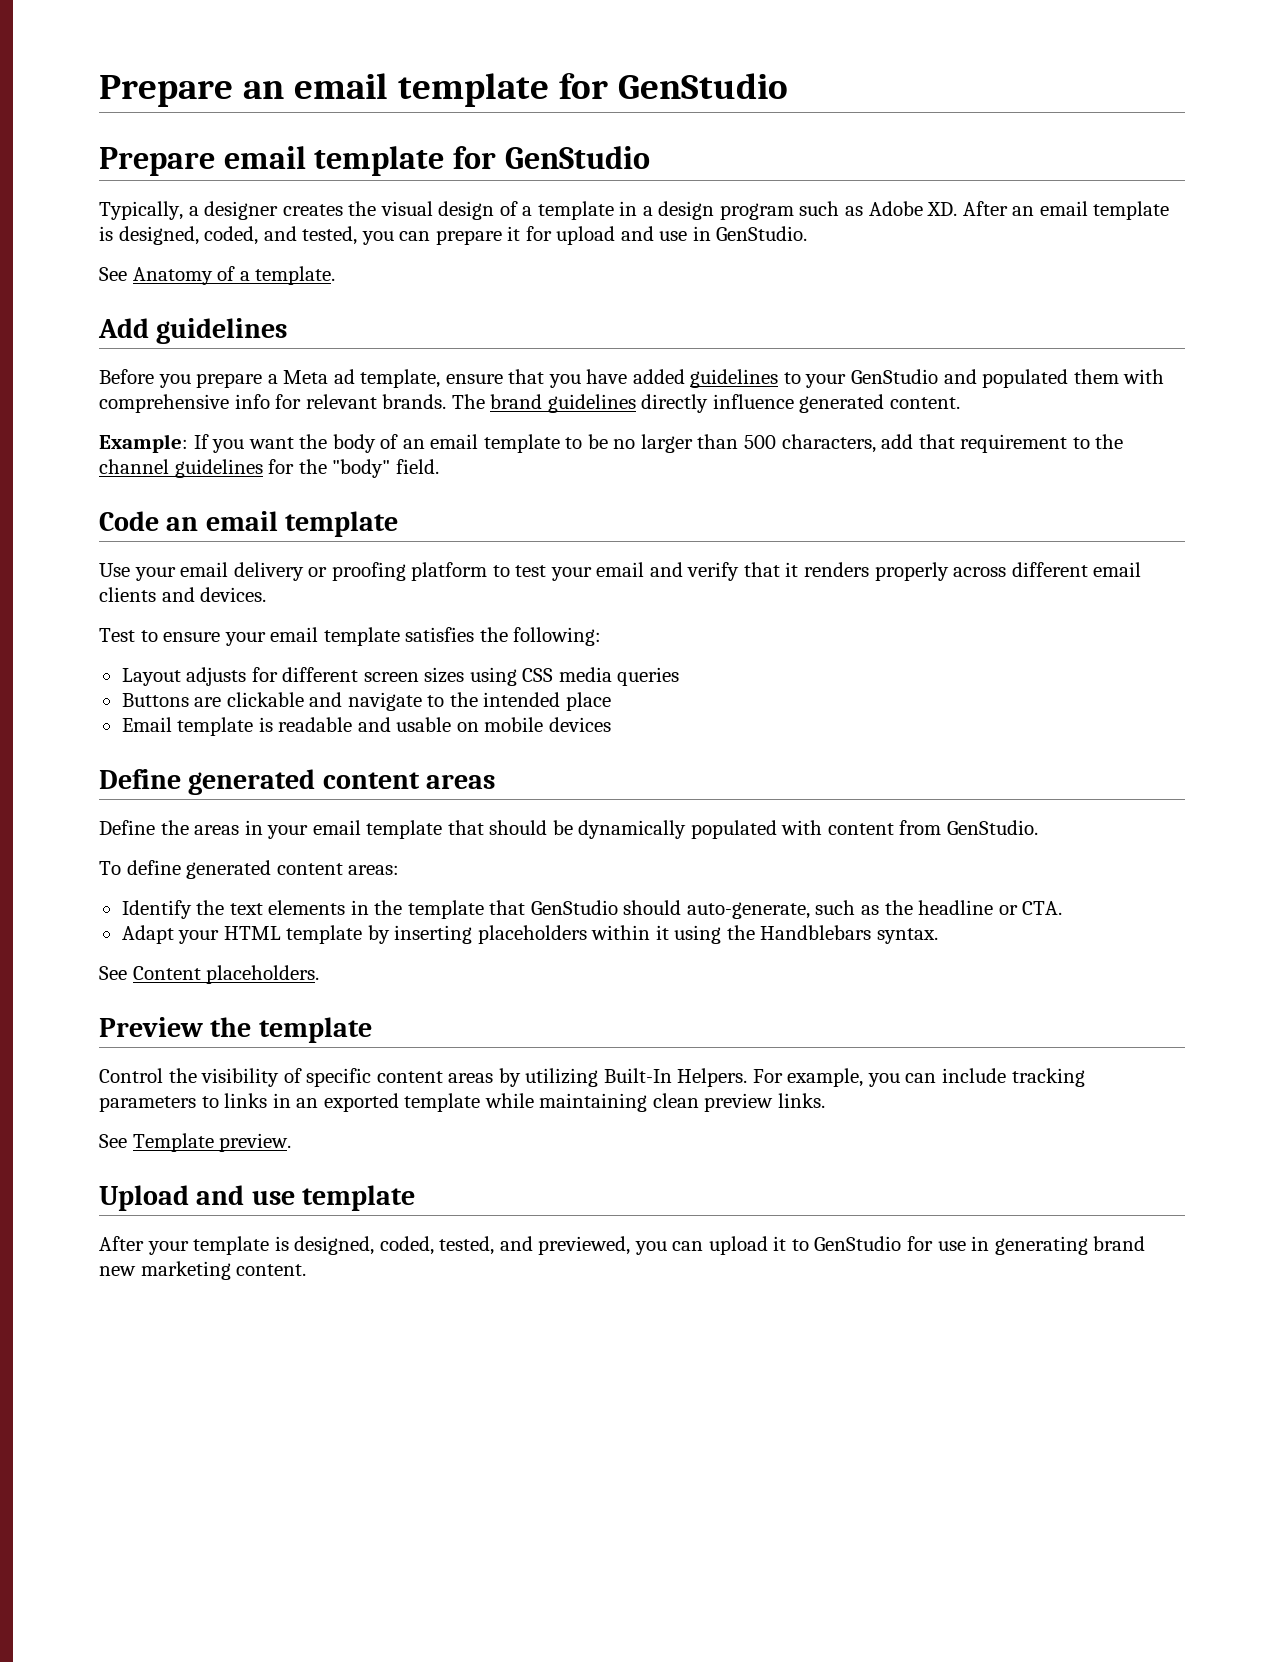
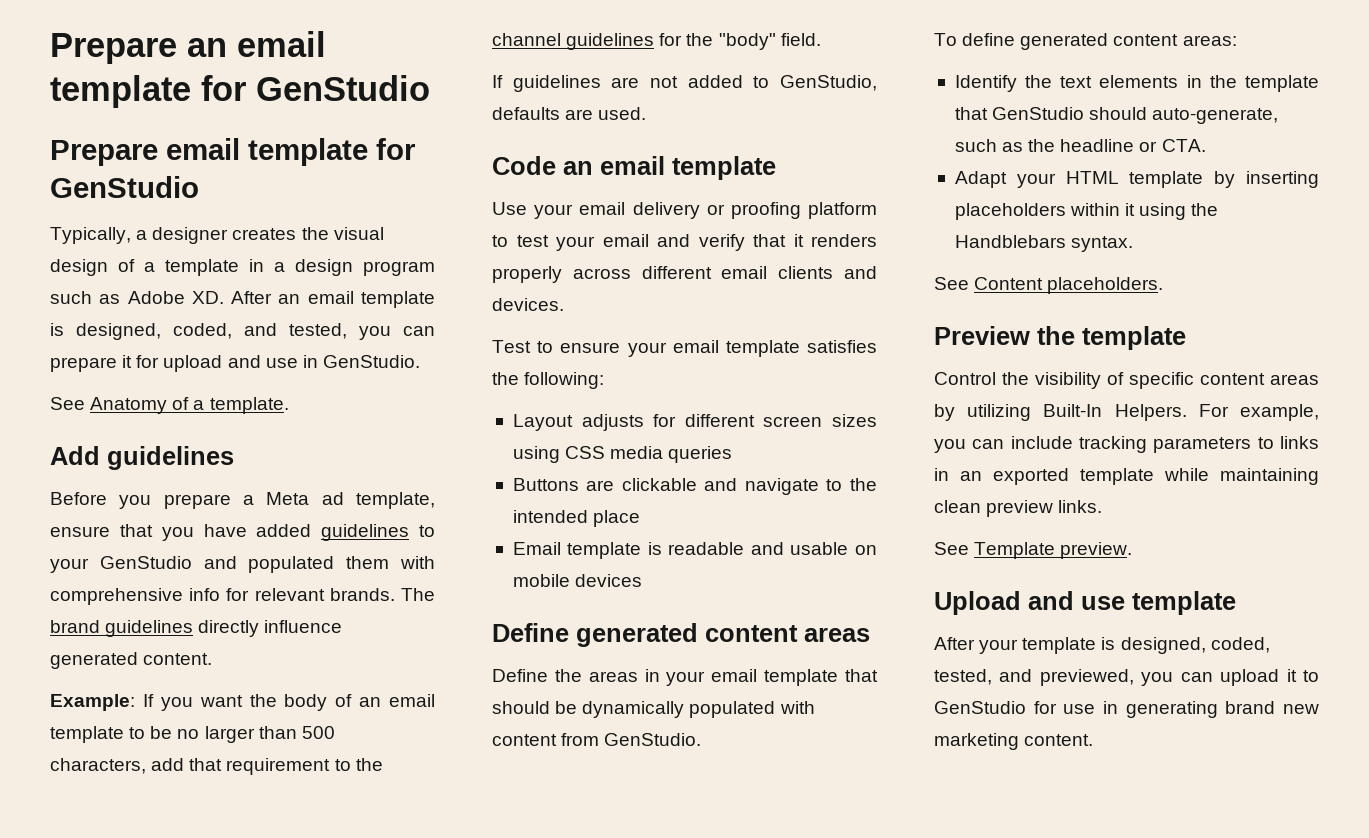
+ If guidelines are not added to GenStudio, defaults are used.

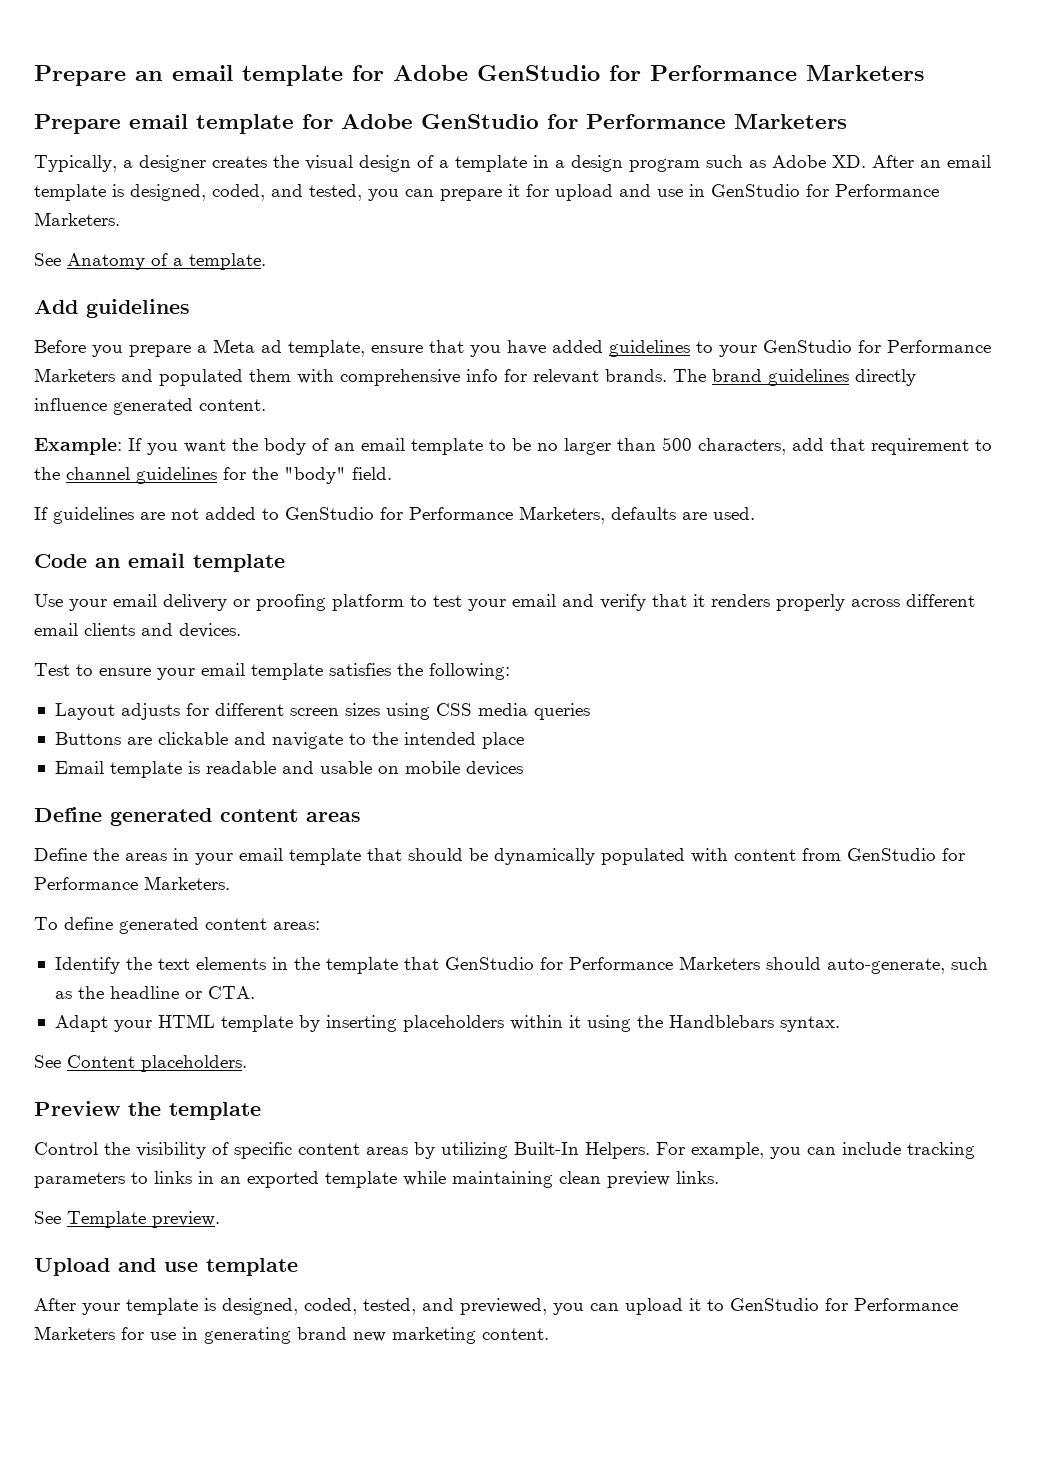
- Prepare an email template for GenStudio
+ Prepare an email template for Adobe GenStudio for Performance Marketers
- Prepare email template for GenStudio
+ Prepare email template for Adobe GenStudio for Performance Marketers
- Typically, a designer creates the visual design of a template in a design program such as Adobe XD. After an email template is designed, coded, and tested, you can prepare it for upload and use in GenStudio.
+ Typically, a designer creates the visual design of a template in a design program such as Adobe XD. After an email template is designed, coded, and tested, you can prepare it for upload and use in GenStudio for Performance Marketers.
- Before you prepare a Meta ad template, ensure that you have added guidelines to your GenStudio and populated them with comprehensive info for relevant brands.
+ Before you prepare a Meta ad template, ensure that you have added guidelines to your GenStudio for Performance Marketers and populated them with comprehensive info for relevant brands.
- If guidelines are not added to GenStudio, defaults are used.
+ If guidelines are not added to GenStudio for Performance Marketers, defaults are used.
- Define the areas in your email template that should be dynamically populated with content from GenStudio.
+ Define the areas in your email template that should be dynamically populated with content from GenStudio for Performance Marketers.
- Identify the text elements in the template that GenStudio should auto-generate, such as the headline or CTA.
+ Identify the text elements in the template that GenStudio for Performance Marketers should auto-generate, such as the headline or CTA.
- After your template is designed, coded, tested, and previewed, you can upload it to GenStudio for use in generating brand new marketing content.
+ After your template is designed, coded, tested, and previewed, you can upload it to GenStudio for Performance Marketers for use in generating brand new marketing content.

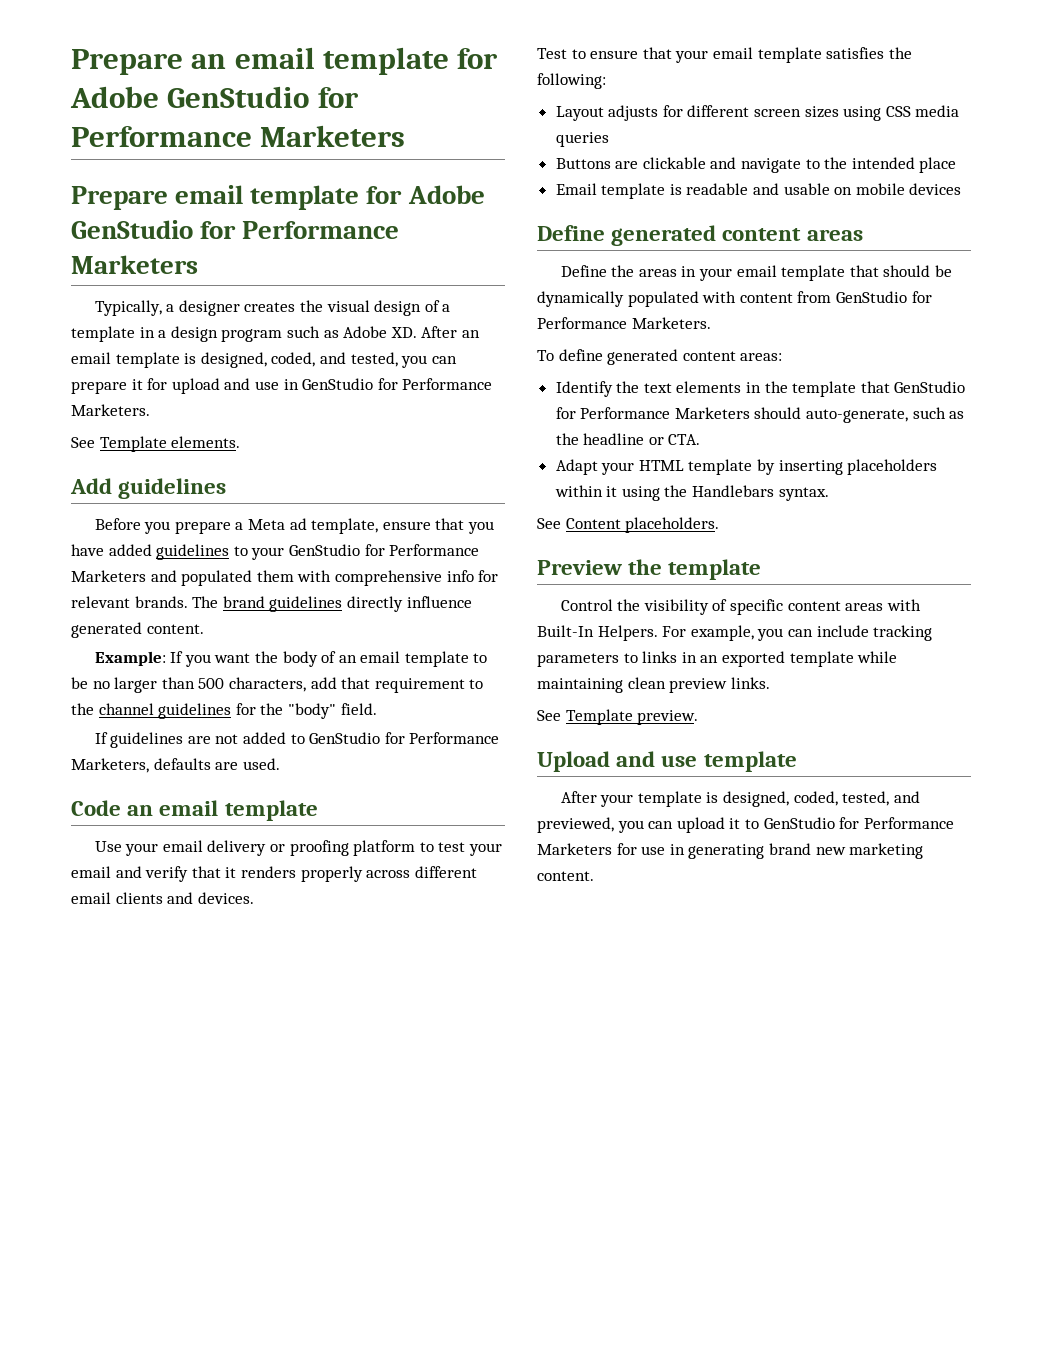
- See Anatomy of a template.
+ See Template elements.
- Test to ensure your email template satisfies the following:
+ Test to ensure that your email template satisfies the following:
- Adapt your HTML template by inserting placeholders within it using the Handblebars syntax.
+ Adapt your HTML template by inserting placeholders within it using the Handlebars syntax.
- Control the visibility of specific content areas by utilizing Built-In Helpers.
+ Control the visibility of specific content areas with Built-In Helpers.

